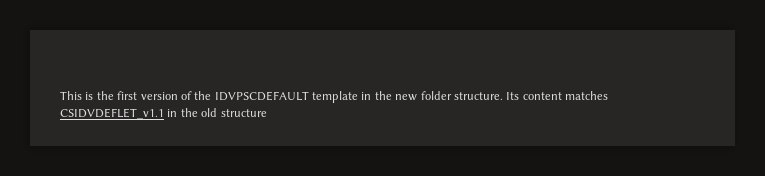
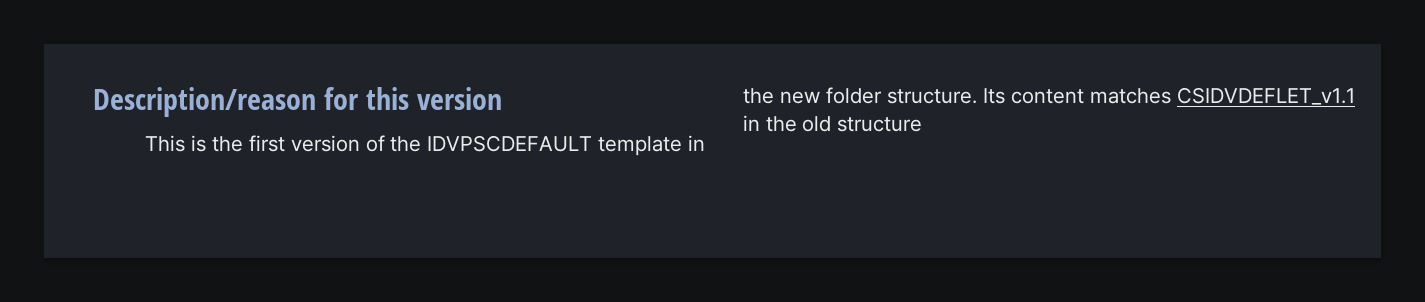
+ Description/reason for this version

